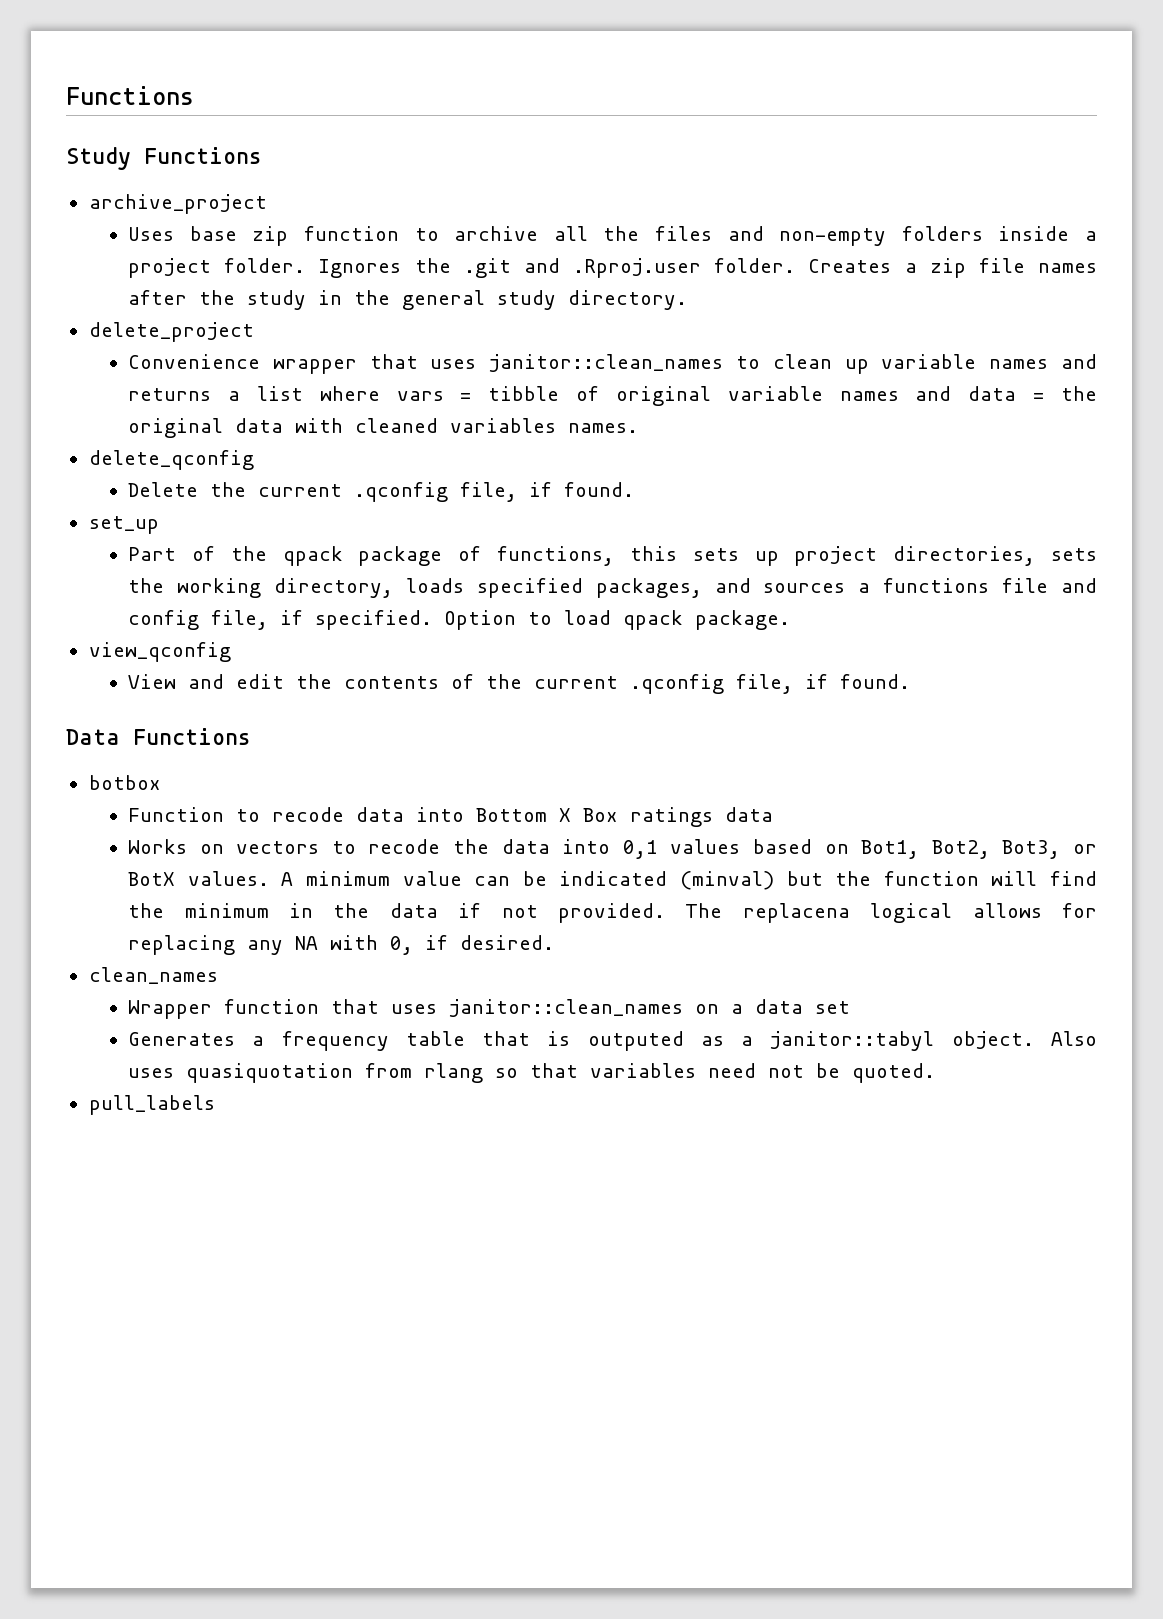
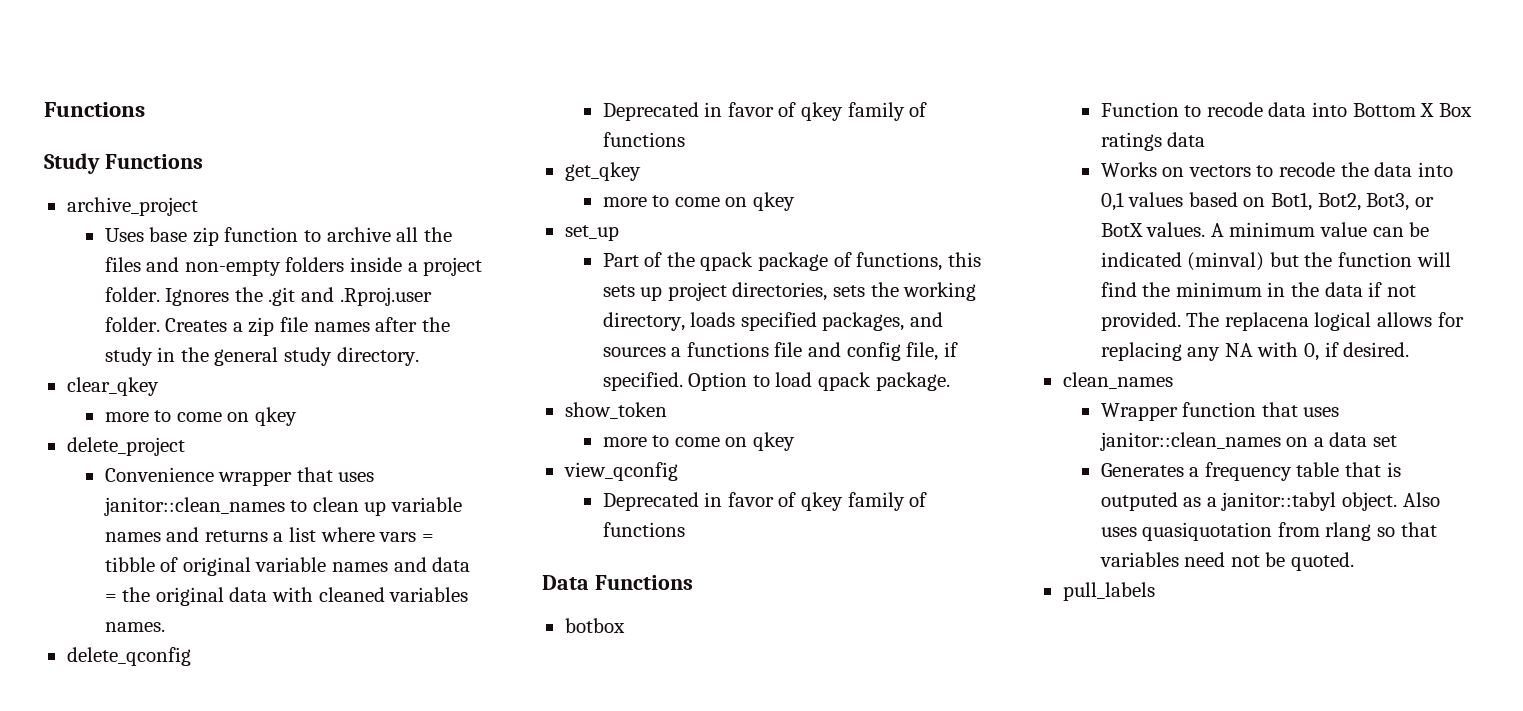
+ clear_qkey
+ more to come on qkey
  delete_qconfig
- Delete the current .qconfig file, if found.
+ Deprecated in favor of qkey family of functions
+ get_qkey
+ more to come on qkey
+ show_token
+ more to come on qkey
  view_qconfig
- View and edit the contents of the current .qconfig file, if found.
+ Deprecated in favor of qkey family of functions

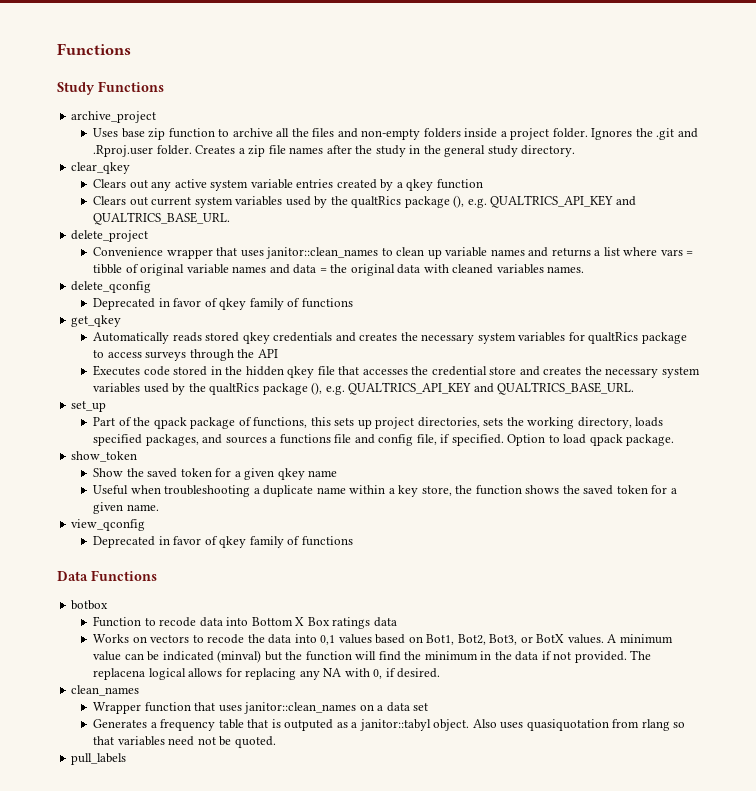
  clear_qkey
- more to come on qkey
+ Clears out any active system variable entries created by a qkey function
+ Clears out current system variables used by the qualtRics package (), e.g. QUALTRICS_API_KEY and QUALTRICS_BASE_URL.
  get_qkey
- more to come on qkey
+ Automatically reads stored qkey credentials and creates the necessary system variables for qualtRics package to access surveys through the API
+ Executes code stored in the hidden qkey file that accesses the credential store and creates the necessary system variables used by the qualtRics package (), e.g. QUALTRICS_API_KEY and QUALTRICS_BASE_URL.
  show_token
- more to come on qkey
+ Show the saved token for a given qkey name
+ Useful when troubleshooting a duplicate name within a key store, the function shows the saved token for a given name.

